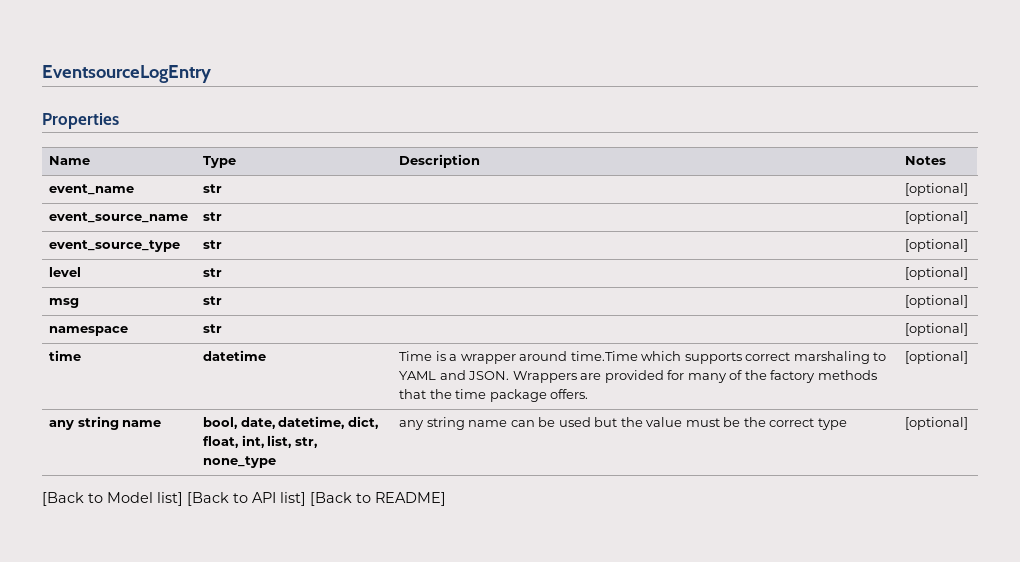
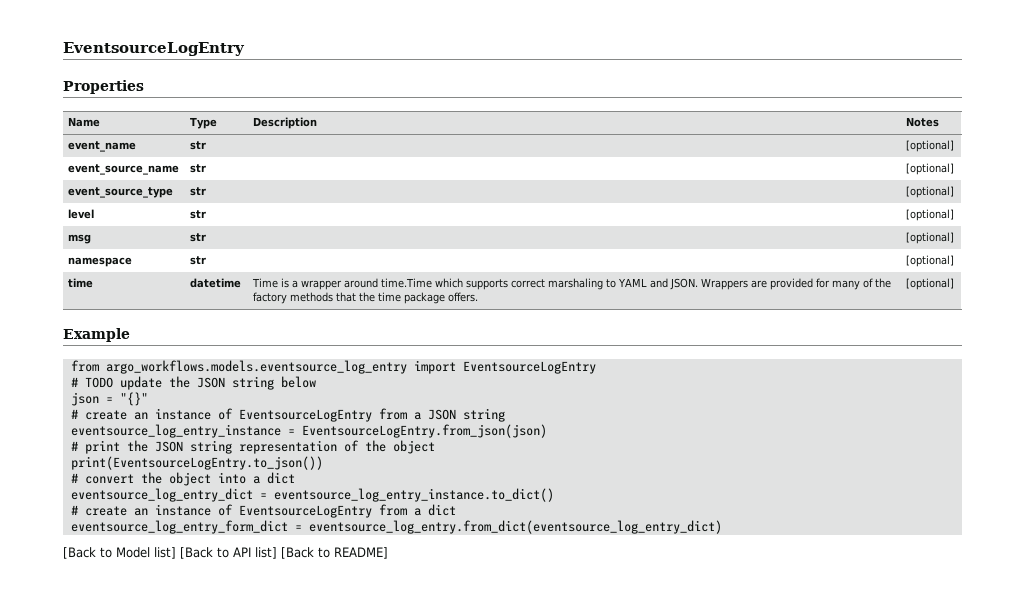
- any string name | bool, date, datetime, dict, float, int, list, str, none_type | any string name can be used but the value must be the correct type | [optional]
+ Example
+ from argo_workflows.models.eventsource_log_entry import EventsourceLogEntry
+ # TODO update the JSON string below
+ json = "{}"
+ # create an instance of EventsourceLogEntry from a JSON string
+ eventsource_log_entry_instance = EventsourceLogEntry.from_json(json)
+ # print the JSON string representation of the object
+ print(EventsourceLogEntry.to_json())
+ # convert the object into a dict
+ eventsource_log_entry_dict = eventsource_log_entry_instance.to_dict()
+ # create an instance of EventsourceLogEntry from a dict
+ eventsource_log_entry_form_dict = eventsource_log_entry.from_dict(eventsource_log_entry_dict)

